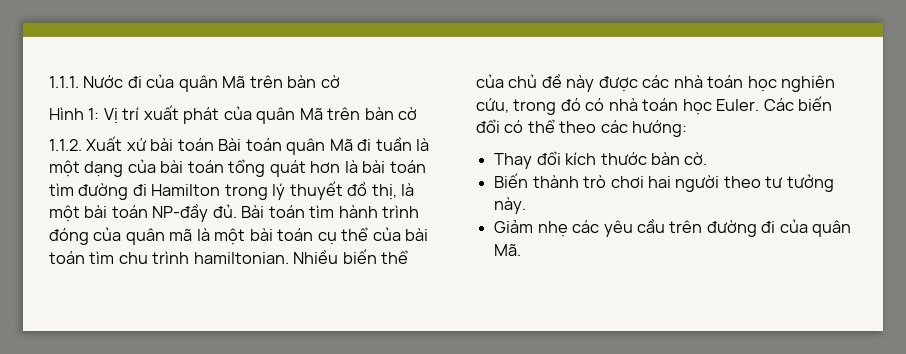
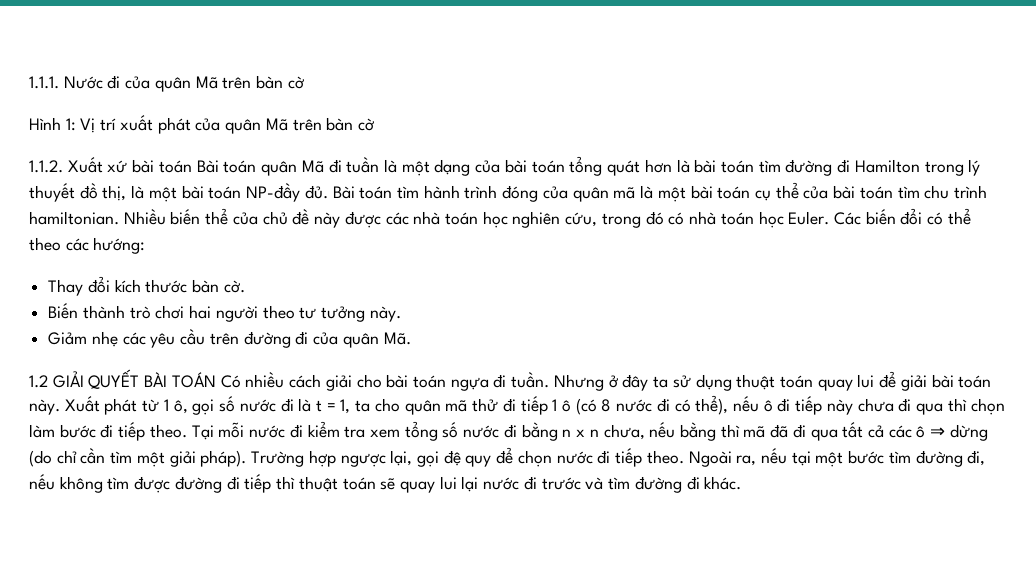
+ 1.2 GIẢI QUYẾT BÀI TOÁN Có nhiều cách giải cho bài toán ngựa đi tuần. Nhưng ở đây ta sử dụng thuật toán quay lui để giải bài toán này. Xuất phát từ 1 ô, gọi số nước đi là t = 1, ta cho quân mã thử đi tiếp 1 ô (có 8 nước đi có thể), nếu ô đi tiếp này chưa đi qua thì chọn làm bước đi tiếp theo. Tại mỗi nước đi kiểm tra xem tổng số nước đi bằng n x n chưa, nếu bằng thì mã đã đi qua tất cả các ô ⇒ dừng (do chỉ cần tìm một giải pháp). Trường hợp ngược lại, gọi đệ quy để chọn nước đi tiếp theo. Ngoài ra, nếu tại một bước tìm đường đi, nếu không tìm được đường đi tiếp thì thuật toán sẽ quay lui lại nước đi trước và tìm đường đi khác.

